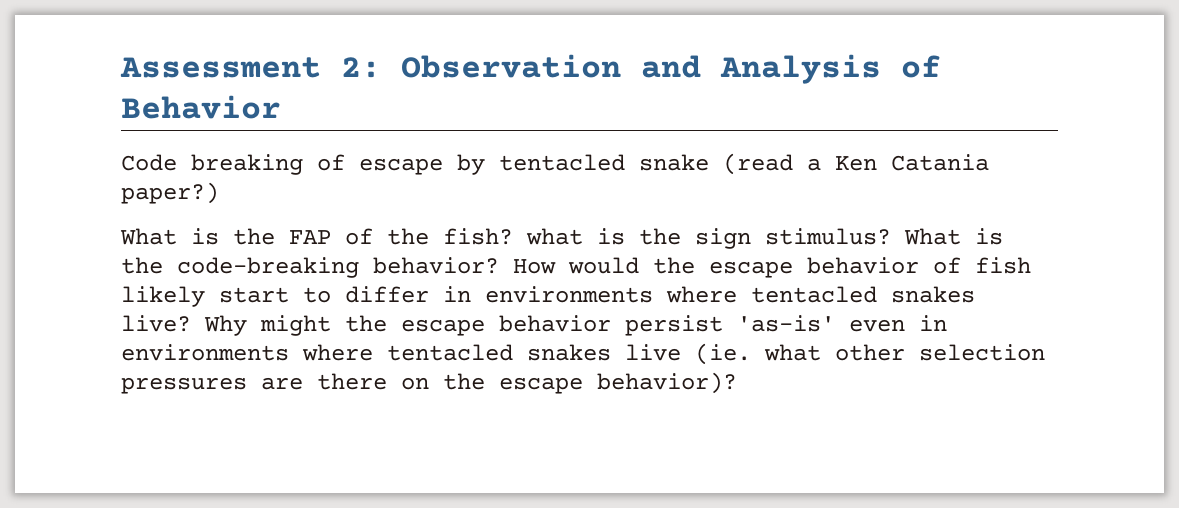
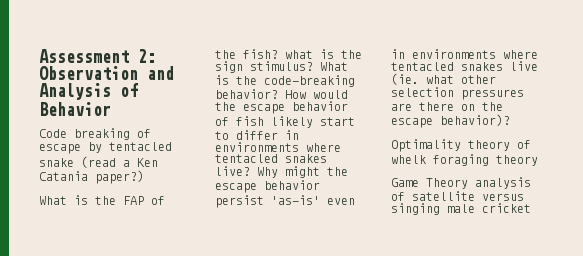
+ Optimality theory of whelk foraging theory
+ Game Theory analysis of satellite versus singing male cricket

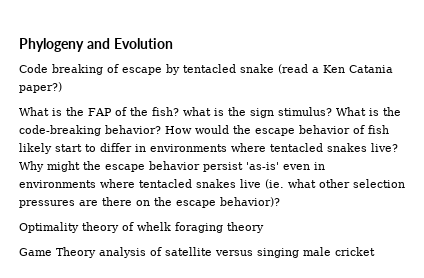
- Assessment 2: Observation and Analysis of Behavior
+ Phylogeny and Evolution

